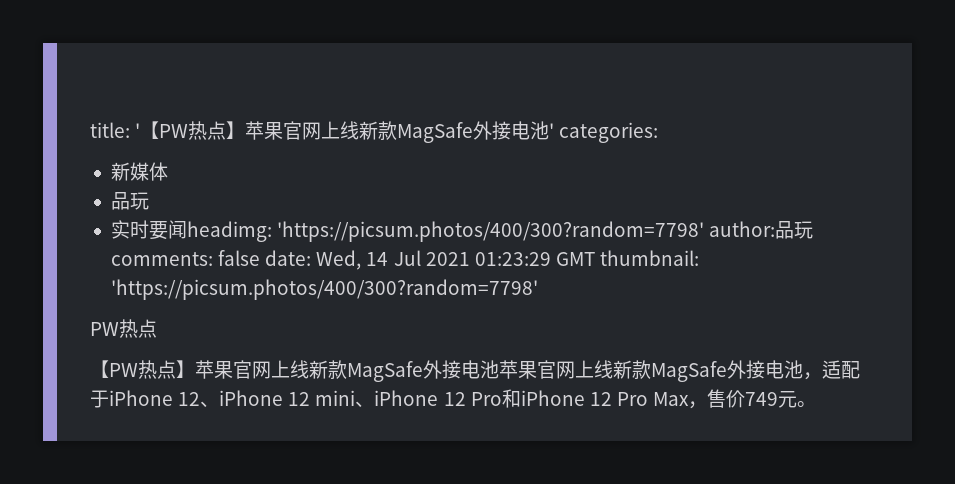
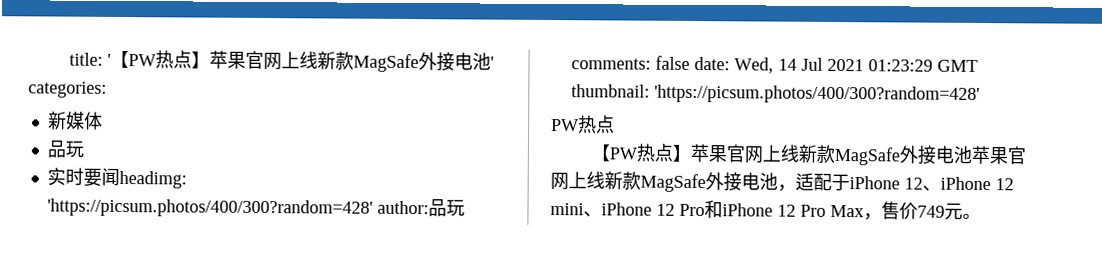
- 实时要闻headimg: 'https://picsum.photos/400/300?random=7798' author:品玩comments: false date: Wed, 14 Jul 2021 01:23:29 GMT thumbnail: 'https://picsum.photos/400/300?random=7798'
+ 实时要闻headimg: 'https://picsum.photos/400/300?random=428' author:品玩comments: false date: Wed, 14 Jul 2021 01:23:29 GMT thumbnail: 'https://picsum.photos/400/300?random=428'

